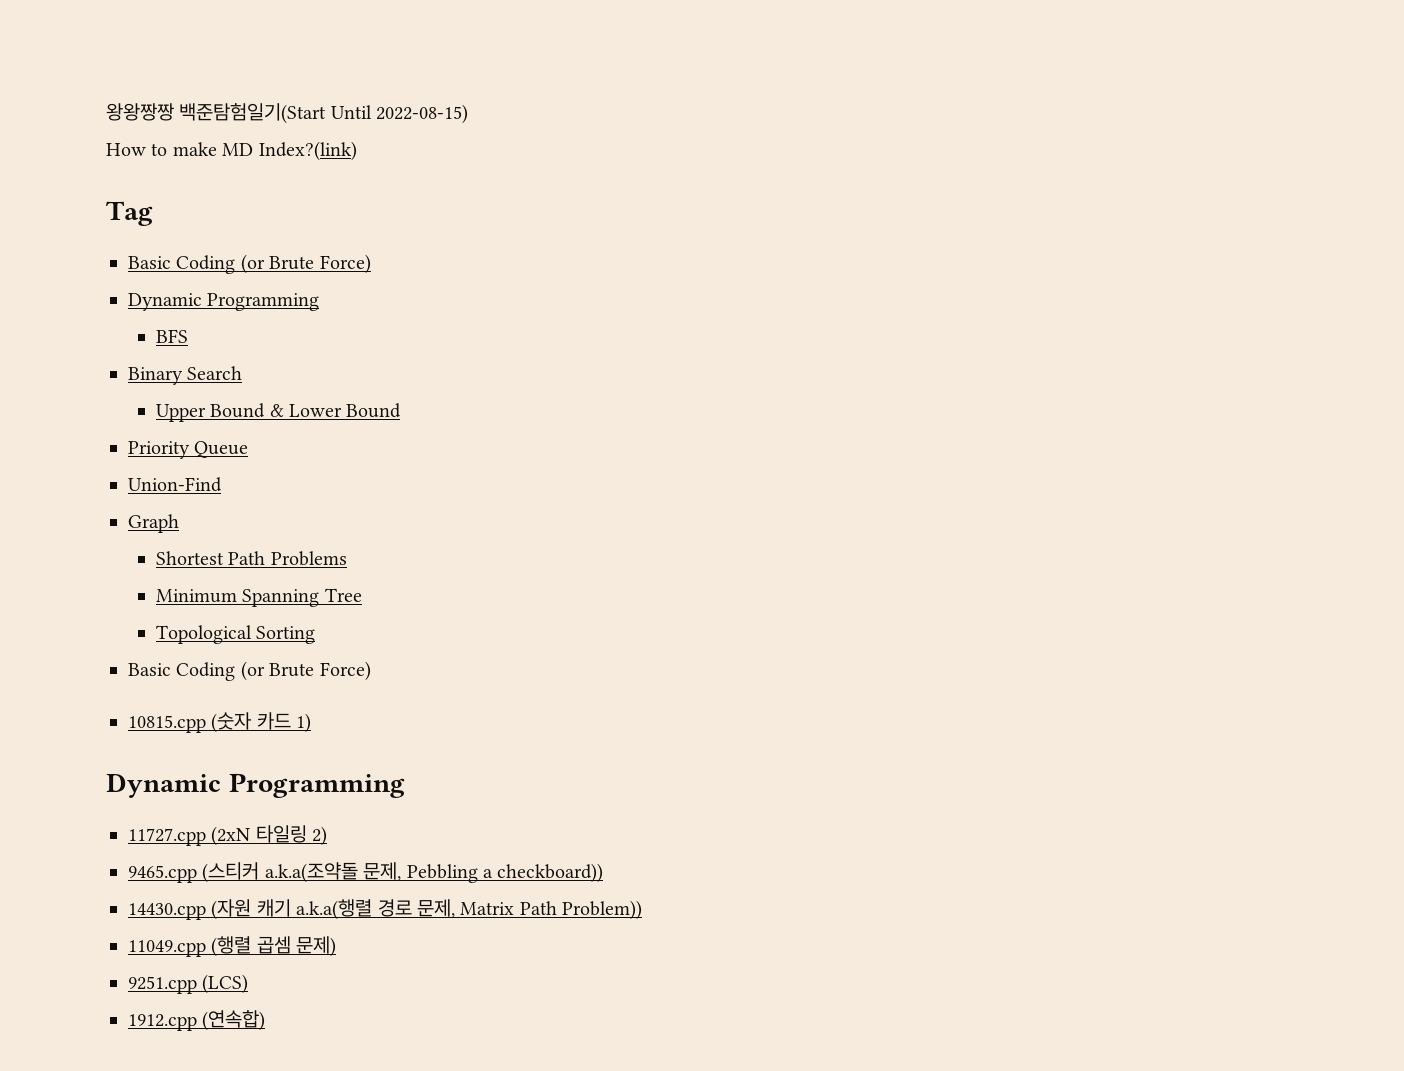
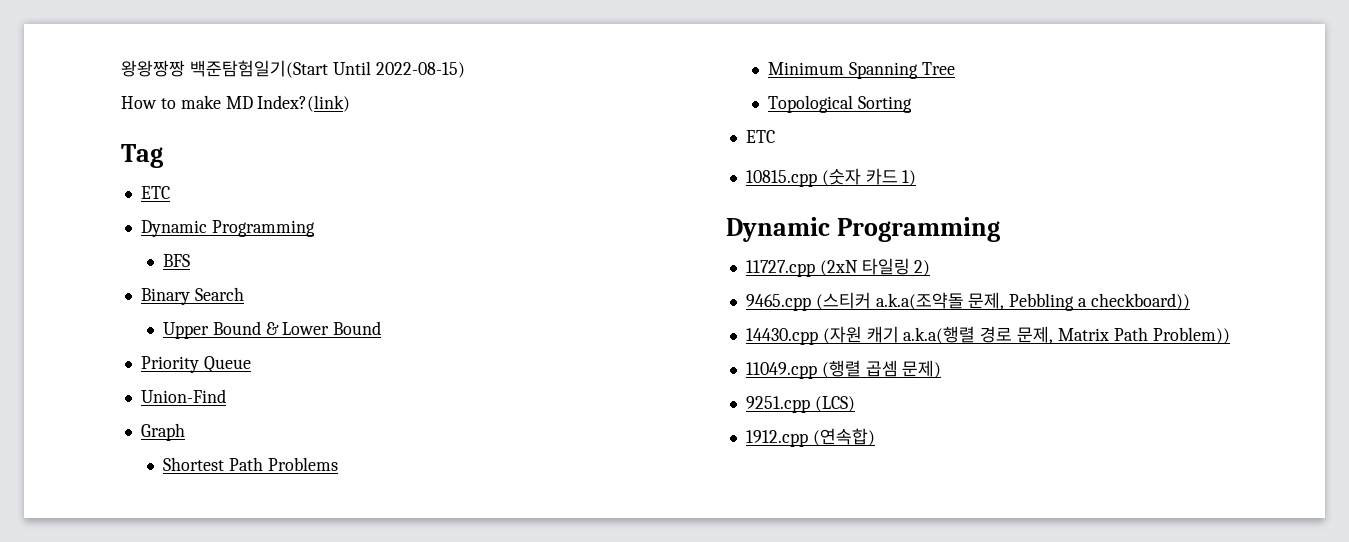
  Tag
- Basic Coding (or Brute Force)
+ ETC
  Topological Sorting
- Basic Coding (or Brute Force)
+ ETC

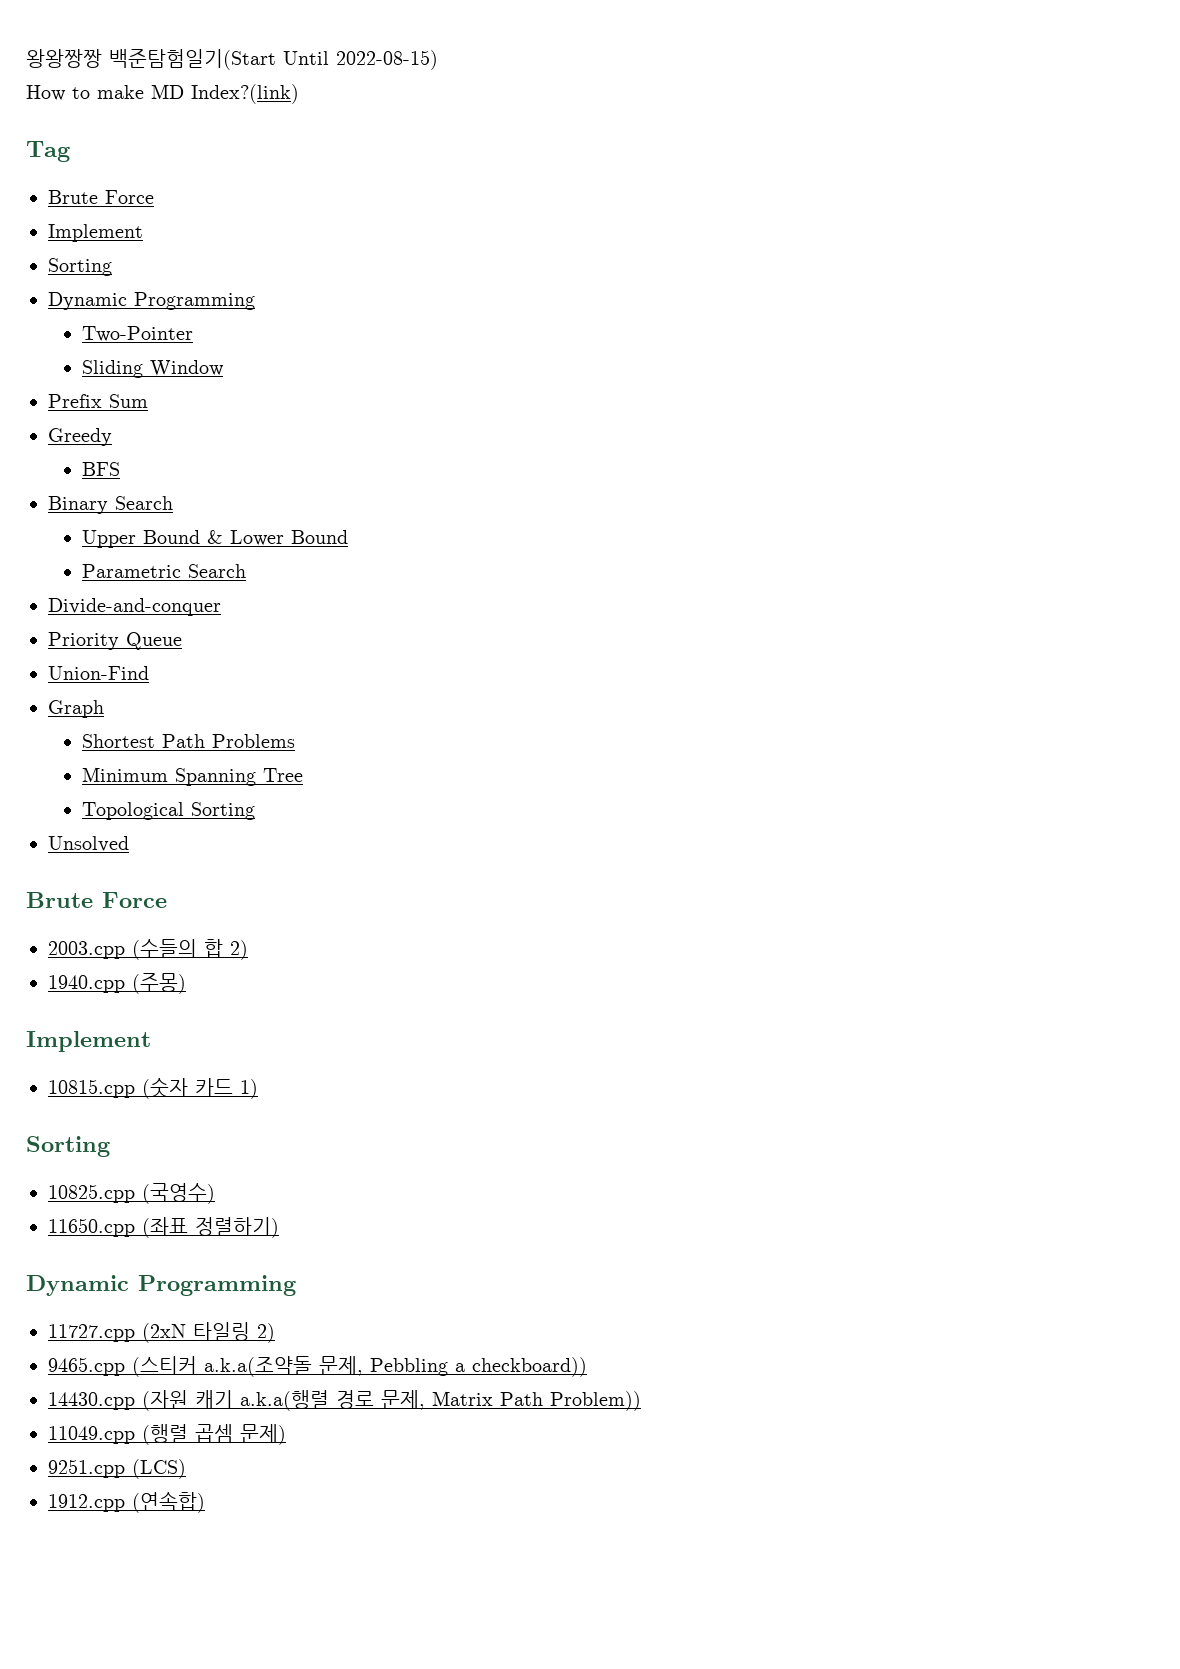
  Tag
- ETC
+ Brute Force
+ Implement
+ Sorting
  Dynamic Programming
+ Two-Pointer
+ Sliding Window
+ Prefix Sum
+ Greedy
+ Parametric Search
+ Divide-and-conquer
  Topological Sorting
- ETC
+ Unsolved
+ Brute Force
+ 2003.cpp (수들의 합 2)
+ 1940.cpp (주몽)
+ Implement
  10815.cpp (숫자 카드 1)
+ Sorting
+ 10825.cpp (국영수)
+ 11650.cpp (좌표 정렬하기)

